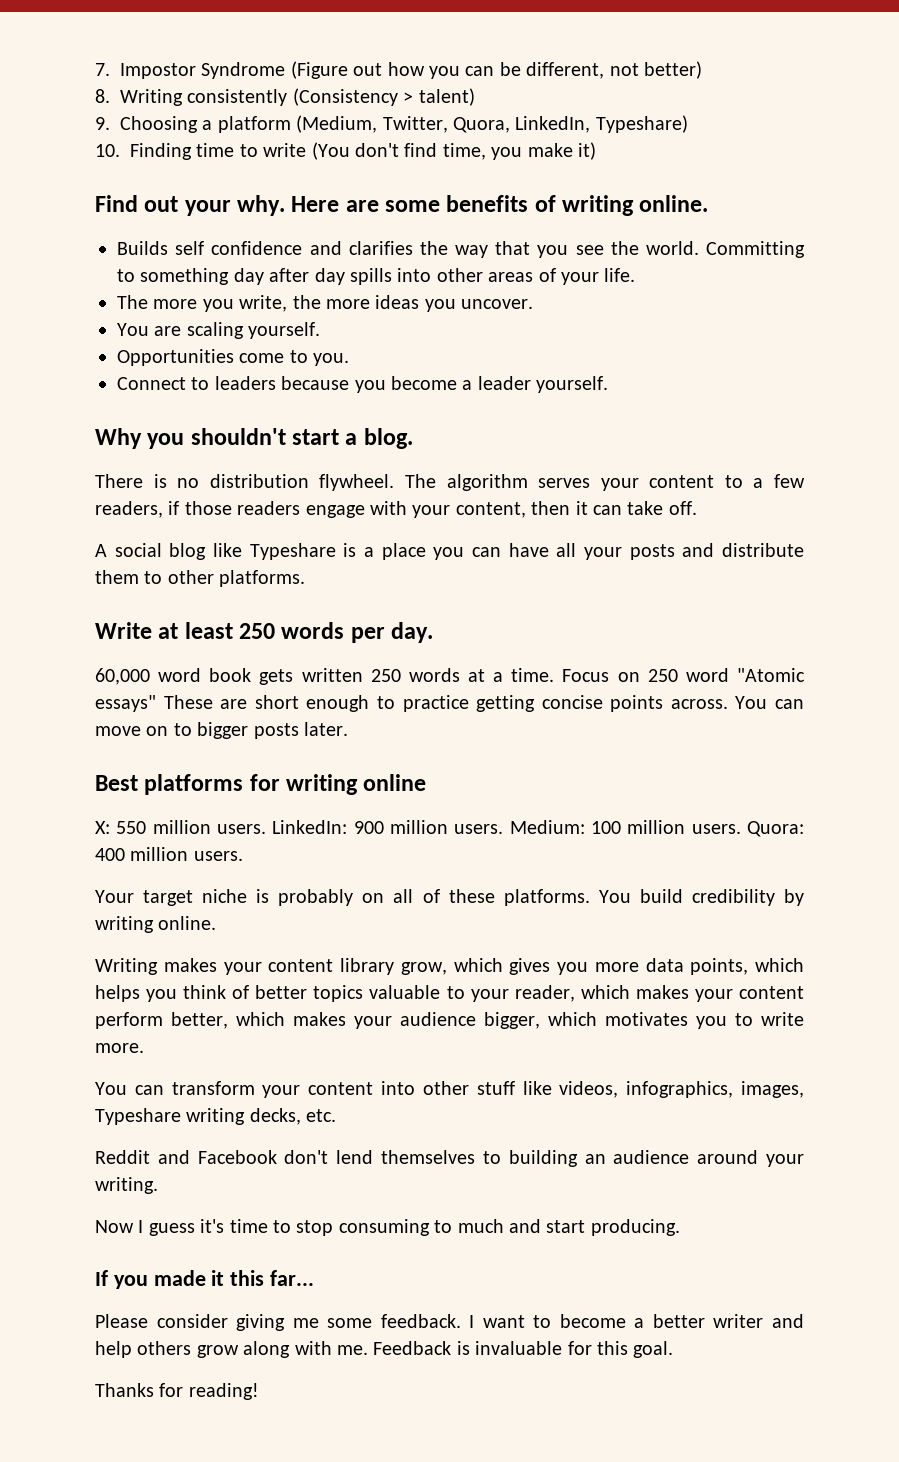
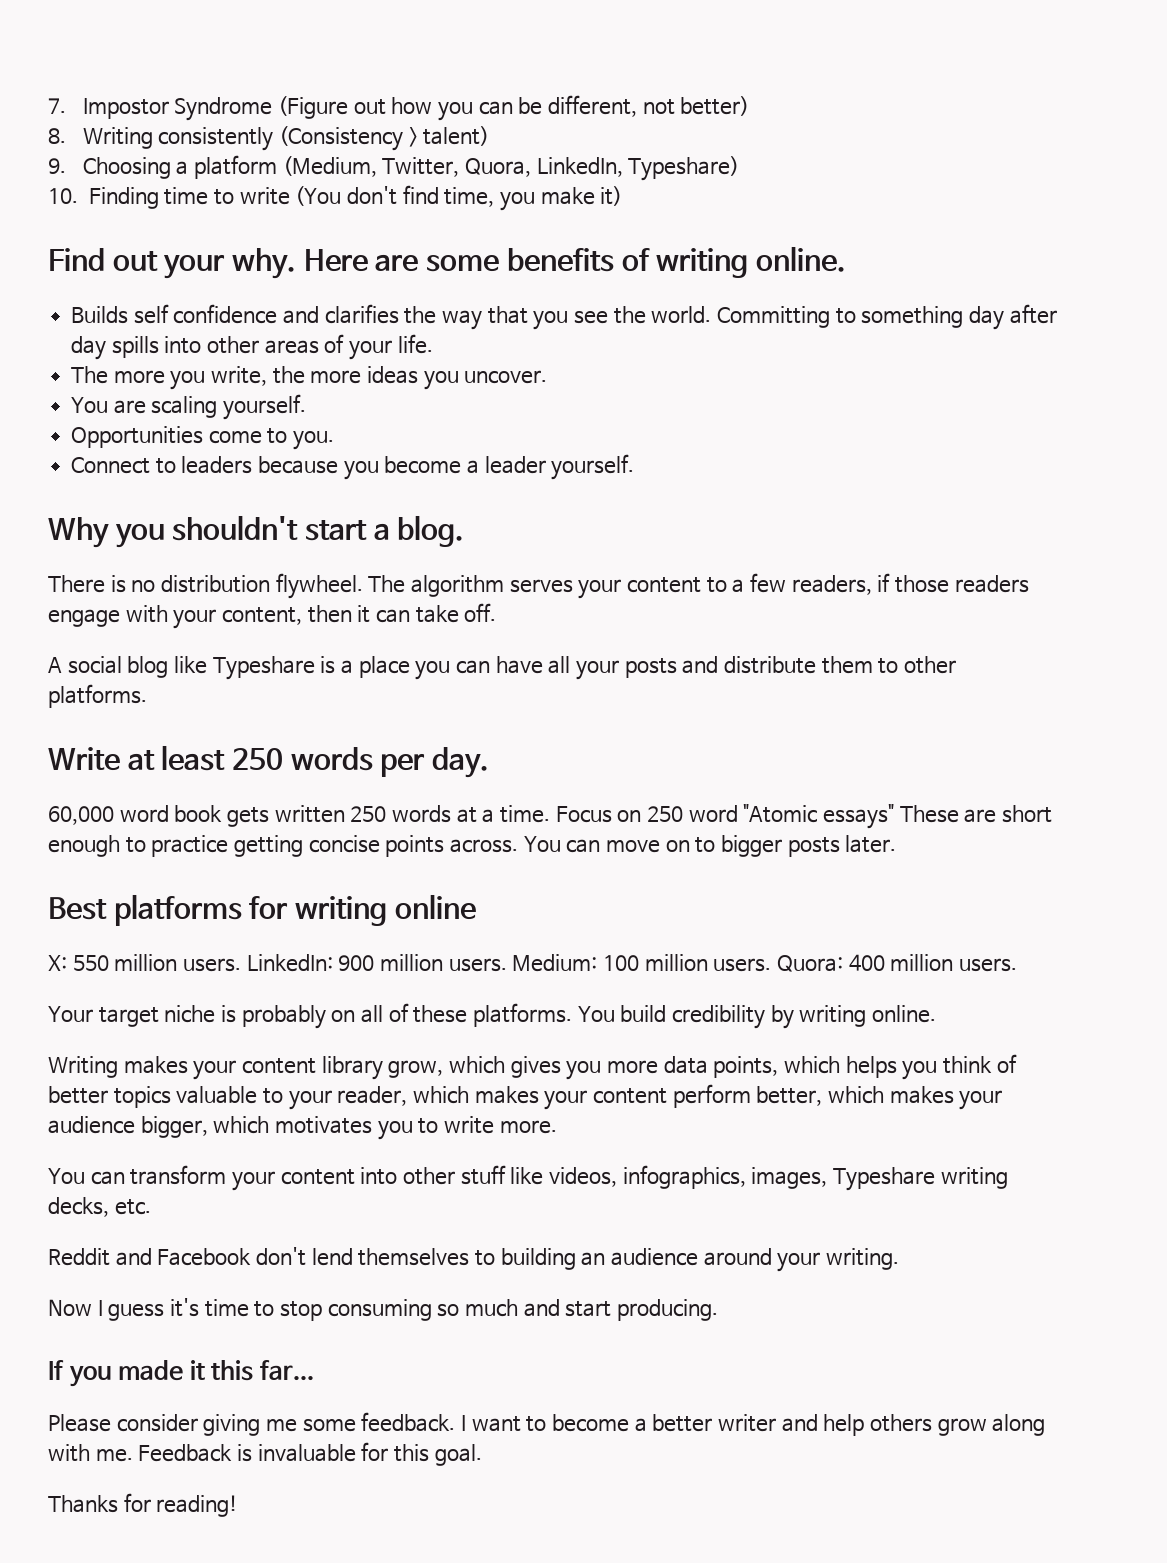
- Now I guess it's time to stop consuming to much and start producing.
+ Now I guess it's time to stop consuming so much and start producing.

